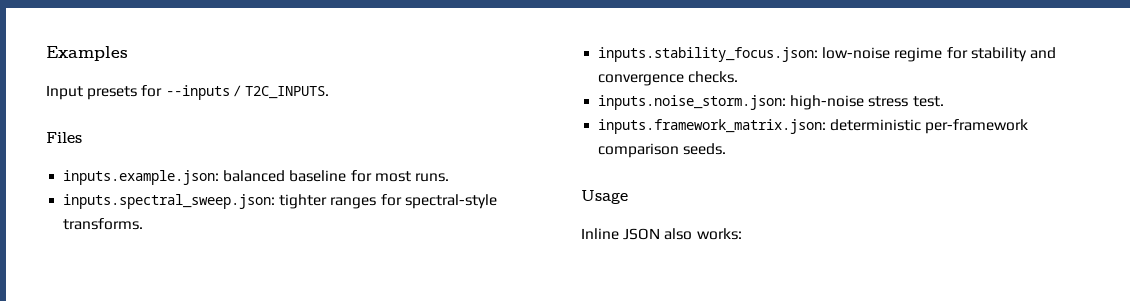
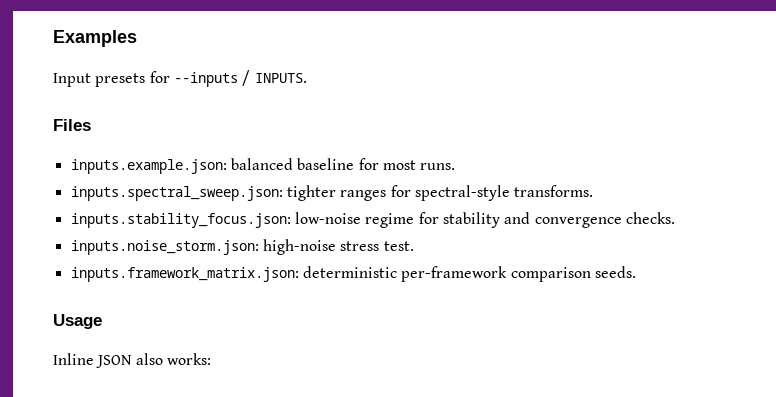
- Input presets for --inputs / T2C_INPUTS.
+ Input presets for --inputs / INPUTS.

